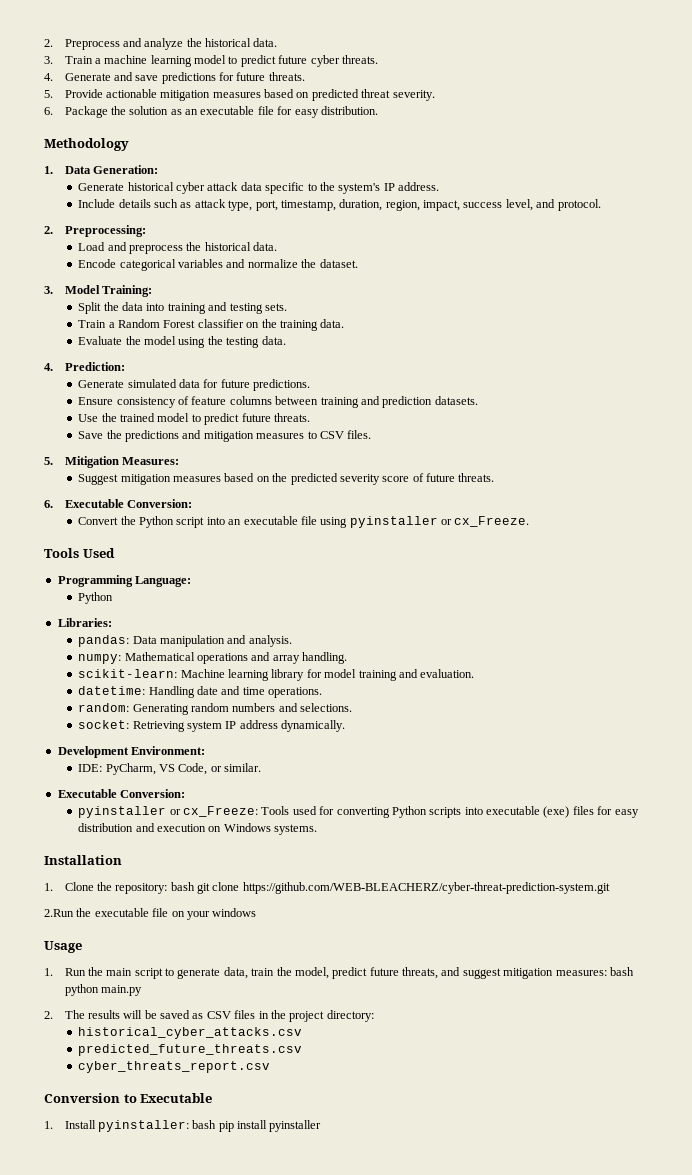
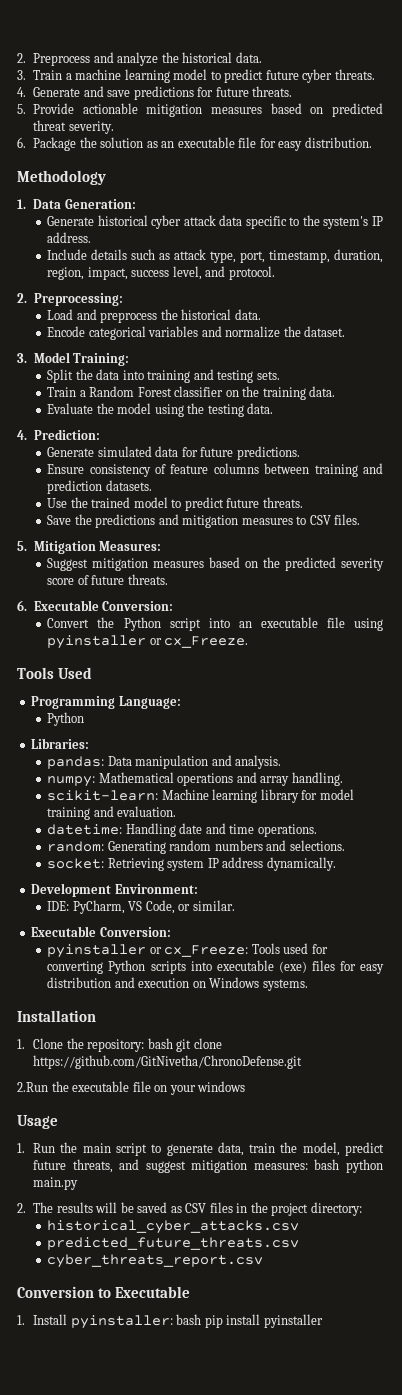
- 1. Clone the repository: bash git clone https://github.com/WEB-BLEACHERZ/cyber-threat-prediction-system.git
+ 1. Clone the repository: bash git clone https://github.com/GitNivetha/ChronoDefense.git

